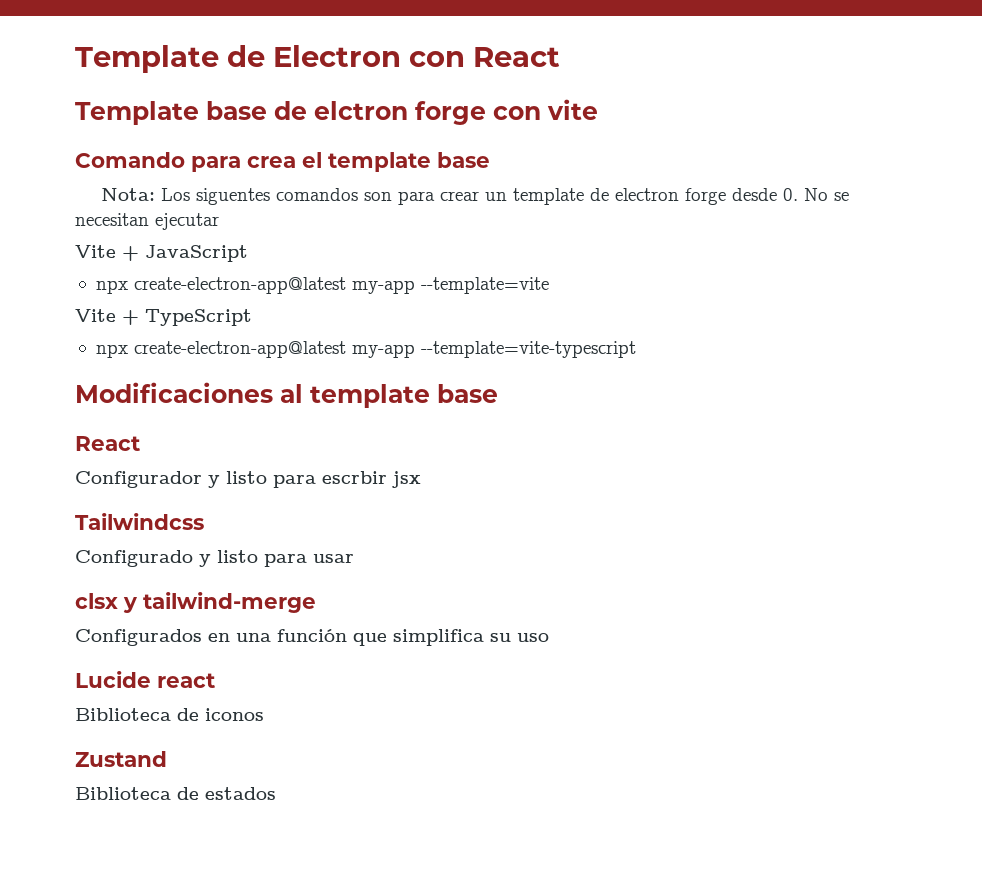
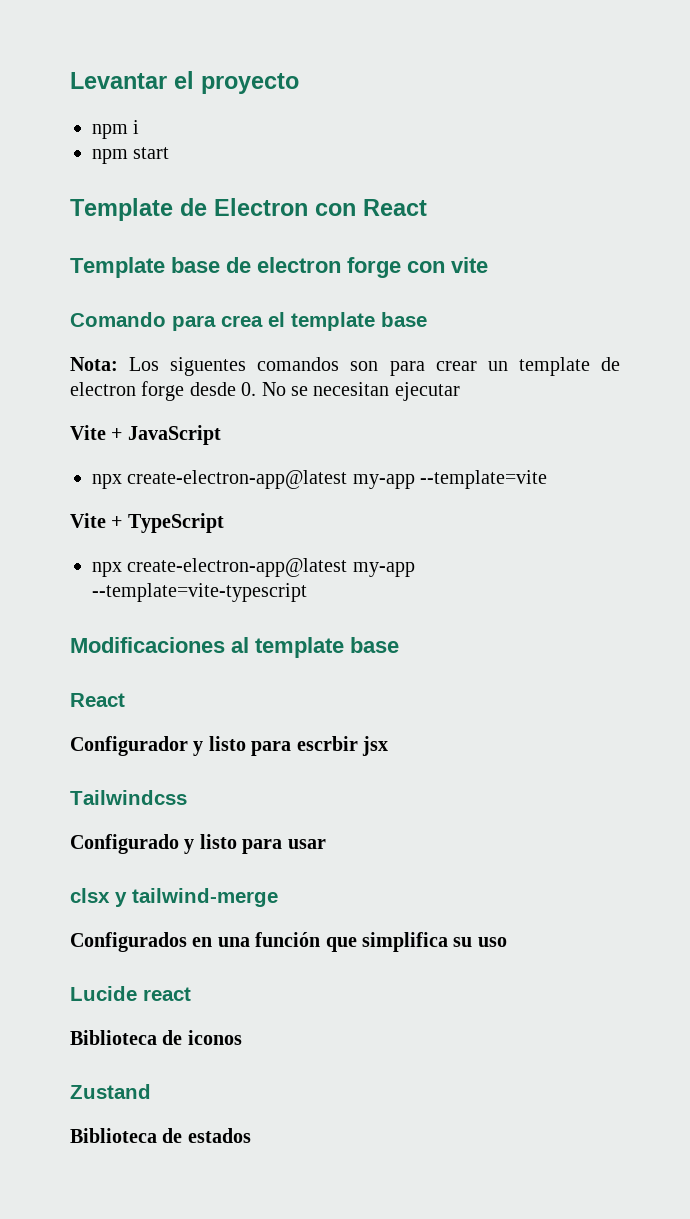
+ Levantar el proyecto
+ npm i
+ npm start
- Template base de elctron forge con vite
+ Template base de electron forge con vite

